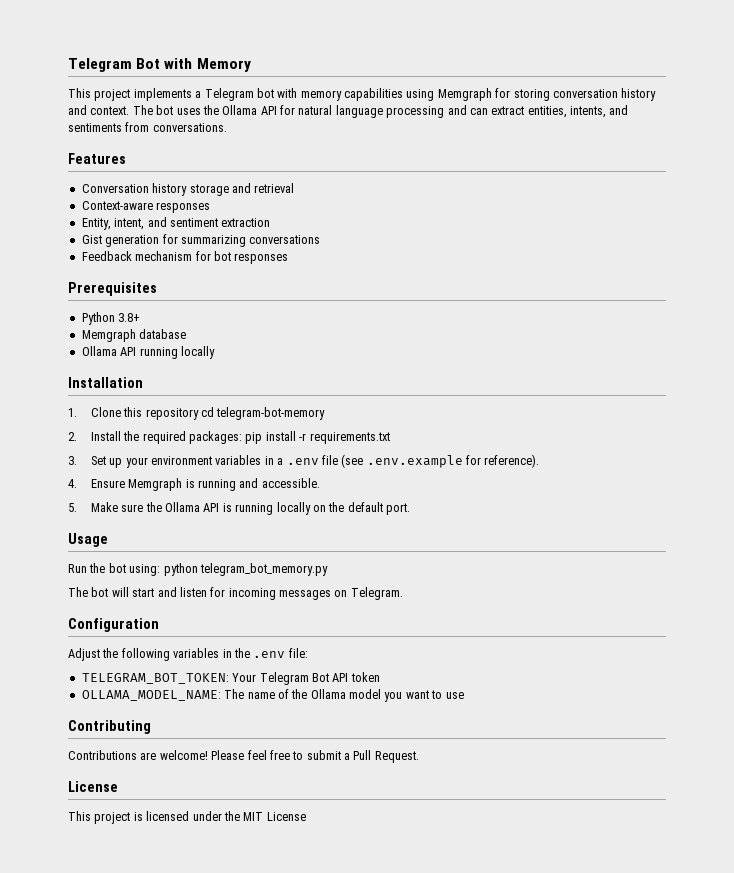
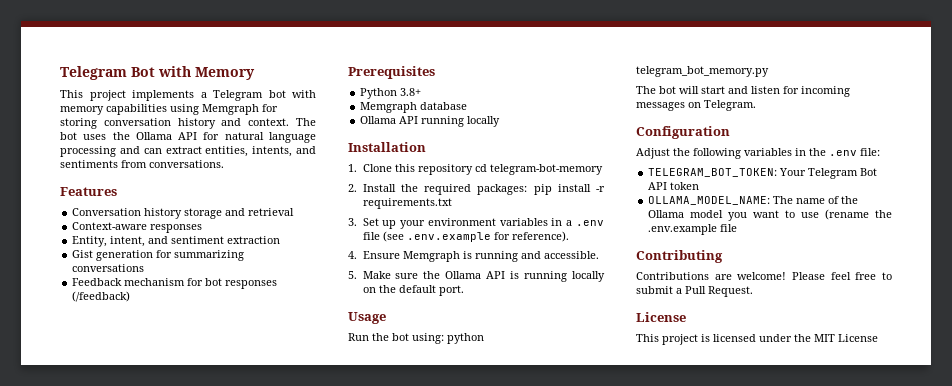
- Feedback mechanism for bot responses
+ Feedback mechanism for bot responses (/feedback)
- OLLAMA_MODEL_NAME: The name of the Ollama model you want to use
+ OLLAMA_MODEL_NAME: The name of the Ollama model you want to use (rename the .env.example file

